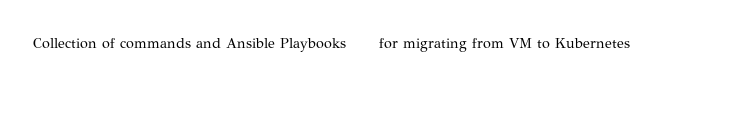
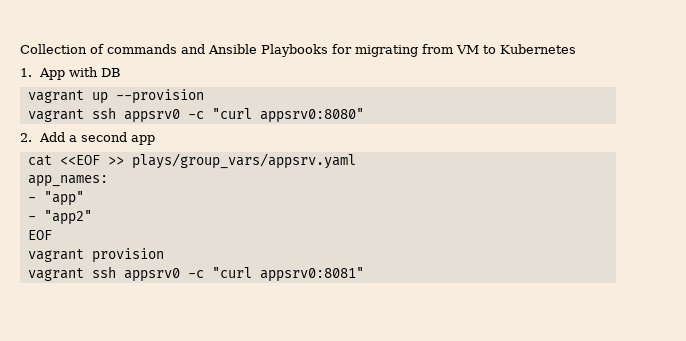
+ 1. App with DB
+ vagrant up --provision
+ vagrant ssh appsrv0 -c "curl appsrv0:8080"
+ 2. Add a second app
+ cat <<EOF >> plays/group_vars/appsrv.yaml
+ app_names:
+ - "app"
+ - "app2"
+ EOF
+ vagrant provision
+ vagrant ssh appsrv0 -c "curl appsrv0:8081"

